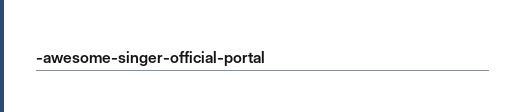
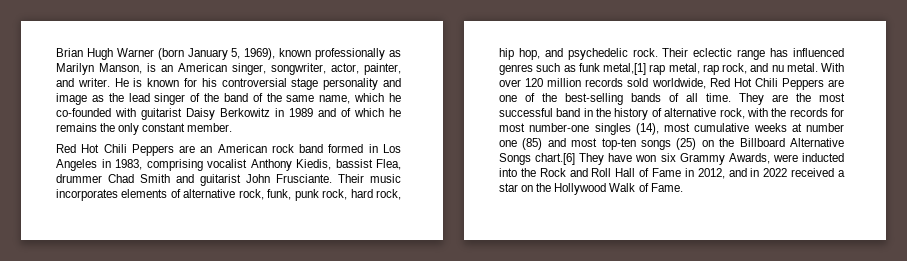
- -awesome-singer-official-portal
+ Brian Hugh Warner (born January 5, 1969), known professionally as Marilyn Manson, is an American singer, songwriter, actor, painter, and writer. He is known for his controversial stage personality and image as the lead singer of the band of the same name, which he co-founded with guitarist Daisy Berkowitz in 1989 and of which he remains the only constant member.
+ Red Hot Chili Peppers are an American rock band formed in Los Angeles in 1983, comprising vocalist Anthony Kiedis, bassist Flea, drummer Chad Smith and guitarist John Frusciante. Their music incorporates elements of alternative rock, funk, punk rock, hard rock, hip hop, and psychedelic rock. Their eclectic range has influenced genres such as funk metal,[1] rap metal, rap rock, and nu metal. With over 120 million records sold worldwide, Red Hot Chili Peppers are one of the best-selling bands of all time. They are the most successful band in the history of alternative rock, with the records for most number-one singles (14), most cumulative weeks at number one (85) and most top-ten songs (25) on the Billboard Alternative Songs chart.[6] They have won six Grammy Awards, were inducted into the Rock and Roll Hall of Fame in 2012, and in 2022 received a star on the Hollywood Walk of Fame.

